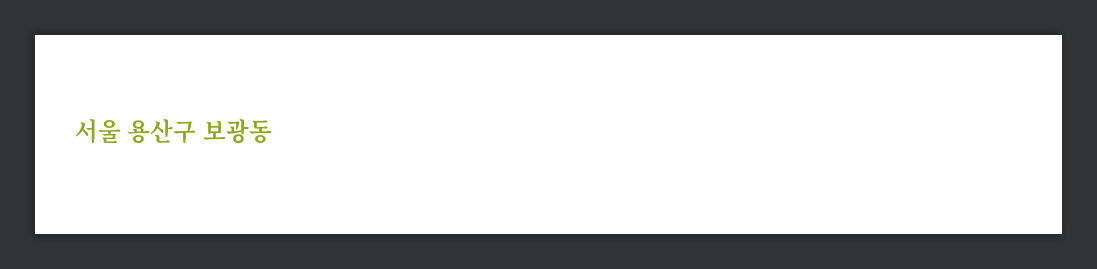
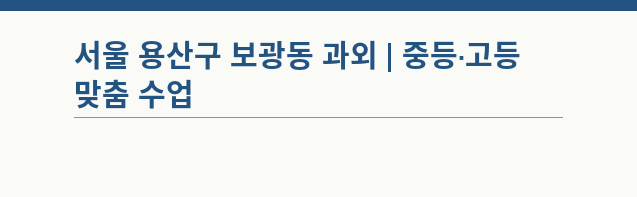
- 서울 용산구 보광동
+ 서울 용산구 보광동 과외 | 중등·고등 맞춤 수업

